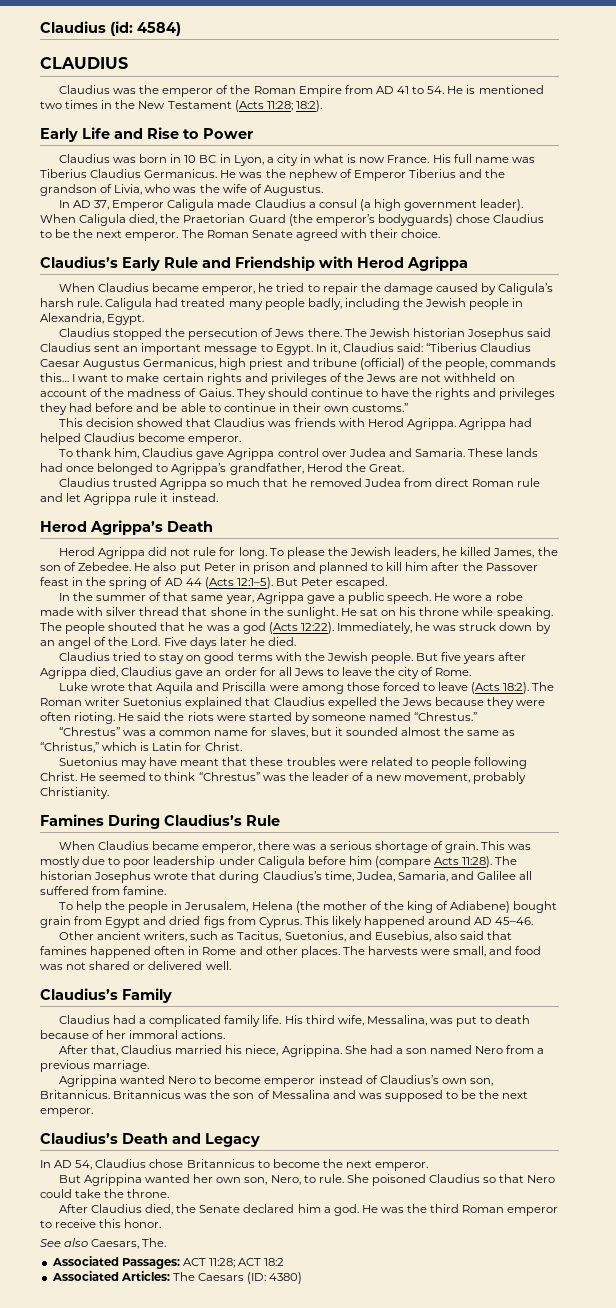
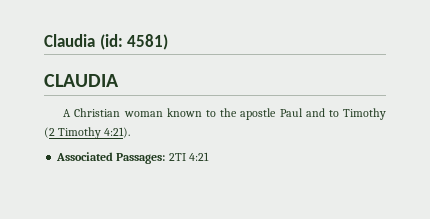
- Claudius (id: 4584)
- CLAUDIUS
- Claudius was the emperor of the Roman Empire from AD 41 to 54. He is mentioned two times in the New Testament (Acts 11:28; 18:2).
- Early Life and Rise to Power
- Claudius was born in 10 BC in Lyon, a city in what is now France. His full name was Tiberius Claudius Germanicus. He was the nephew of Emperor Tiberius and the grandson of Livia, who was the wife of Augustus.
- In AD 37, Emperor Caligula made Claudius a consul (a high government leader). When Caligula died, the Praetorian Guard (the emperor’s bodyguards) chose Claudius to be the next emperor. The Roman Senate agreed with their choice.
- Claudius’s Early Rule and Friendship with Herod Agrippa
- When Claudius became emperor, he tried to repair the damage caused by Caligula’s harsh rule. Caligula had treated many people badly, including the Jewish people in Alexandria, Egypt.
- Claudius stopped the persecution of Jews there. The Jewish historian Josephus said Claudius sent an important message to Egypt. In it, Claudius said: “Tiberius Claudius Caesar Augustus Germanicus, high priest and tribune (official) of the people, commands this… I want to make certain rights and privileges of the Jews are not withheld on account of the madness of Gaius. They should continue to have the rights and privileges they had before and be able to continue in their own customs.”
- This decision showed that Claudius was friends with Herod Agrippa. Agrippa had helped Claudius become emperor.
- To thank him, Claudius gave Agrippa control over Judea and Samaria. These lands had once belonged to Agrippa’s grandfather, Herod the Great.
- Claudius trusted Agrippa so much that he removed Judea from direct Roman rule and let Agrippa rule it instead.
- Herod Agrippa’s Death
- Herod Agrippa did not rule for long. To please the Jewish leaders, he killed James, the son of Zebedee. He also put Peter in prison and planned to kill him after the Passover feast in the spring of AD 44 (Acts 12:1–5). But Peter escaped.
- In the summer of that same year, Agrippa gave a public speech. He wore a robe made with silver thread that shone in the sunlight. He sat on his throne while speaking. The people shouted that he was a god (Acts 12:22). Immediately, he was struck down by an angel of the Lord. Five days later he died.
- Claudius tried to stay on good terms with the Jewish people. But five years after Agrippa died, Claudius gave an order for all Jews to leave the city of Rome.
- Luke wrote that Aquila and Priscilla were among those forced to leave (Acts 18:2). The Roman writer Suetonius explained that Claudius expelled the Jews because they were often rioting. He said the riots were started by someone named “Chrestus.”
- “Chrestus” was a common name for slaves, but it sounded almost the same as “Christus,” which is Latin for Christ.
- Suetonius may have meant that these troubles were related to people following Christ. He seemed to think “Chrestus” was the leader of a new movement, probably Christianity.
- Famines During Claudius’s Rule
- When Claudius became emperor, there was a serious shortage of grain. This was mostly due to poor leadership under Caligula before him (compare Acts 11:28). The historian Josephus wrote that during Claudius’s time, Judea, Samaria, and Galilee all suffered from famine.
- To help the people in Jerusalem, Helena (the mother of the king of Adiabene) bought grain from Egypt and dried figs from Cyprus. This likely happened around AD 45–46.
- Other ancient writers, such as Tacitus, Suetonius, and Eusebius, also said that famines happened often in Rome and other places. The harvests were small, and food was not shared or delivered well.
- Claudius’s Family
- Claudius had a complicated family life. His third wife, Messalina, was put to death because of her immoral actions.
- After that, Claudius married his niece, Agrippina. She had a son named Nero from a previous marriage.
- Agrippina wanted Nero to become emperor instead of Claudius’s own son, Britannicus. Britannicus was the son of Messalina and was supposed to be the next emperor.
- Claudius’s Death and Legacy
- In AD 54, Claudius chose Britannicus to become the next emperor.
- But Agrippina wanted her own son, Nero, to rule. She poisoned Claudius so that Nero could take the throne.
- After Claudius died, the Senate declared him a god. He was the third Roman emperor to receive this honor.
- See also Caesars, The.
- Associated Passages: ACT 11:28; ACT 18:2
- Associated Articles: The Caesars (ID: 4380)
+ Claudia (id: 4581)
+ CLAUDIA
+ A Christian woman known to the apostle Paul and to Timothy (2 Timothy 4:21).
+ Associated Passages: 2TI 4:21

